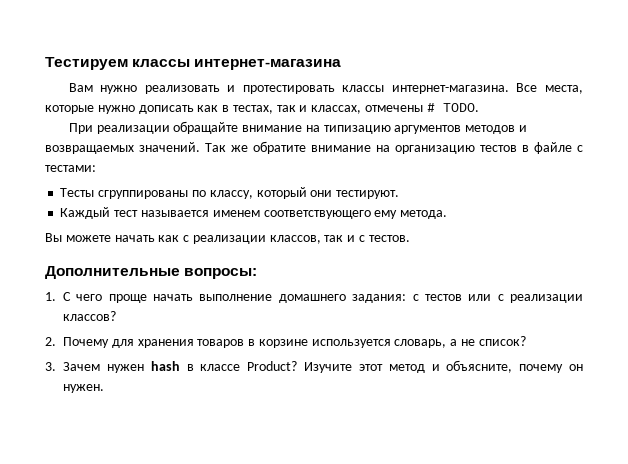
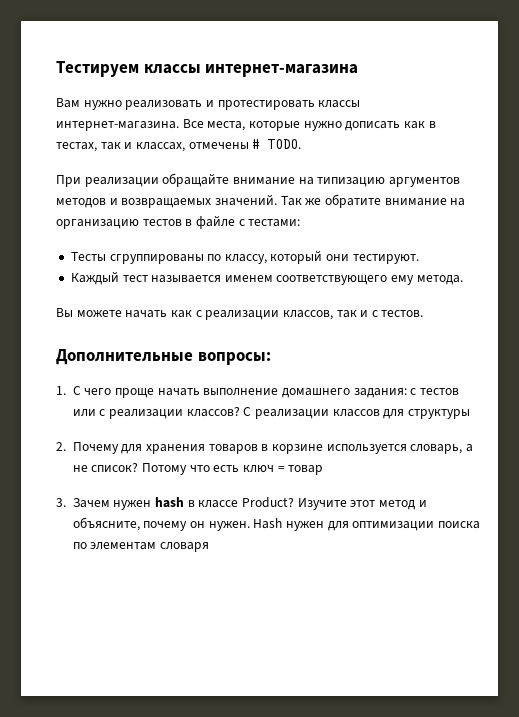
+ С реализации классов для структуры
+ Потому что есть ключ = товар
+ Hash нужен для оптимизации поиска по элементам словаря

